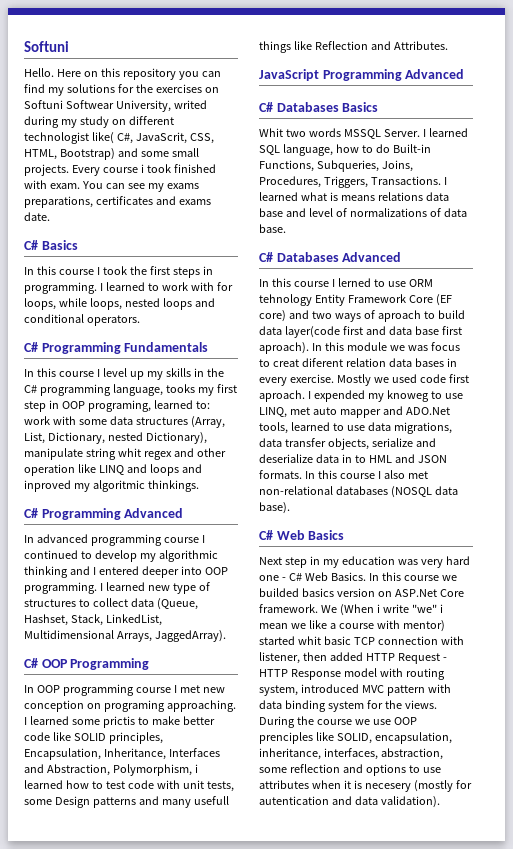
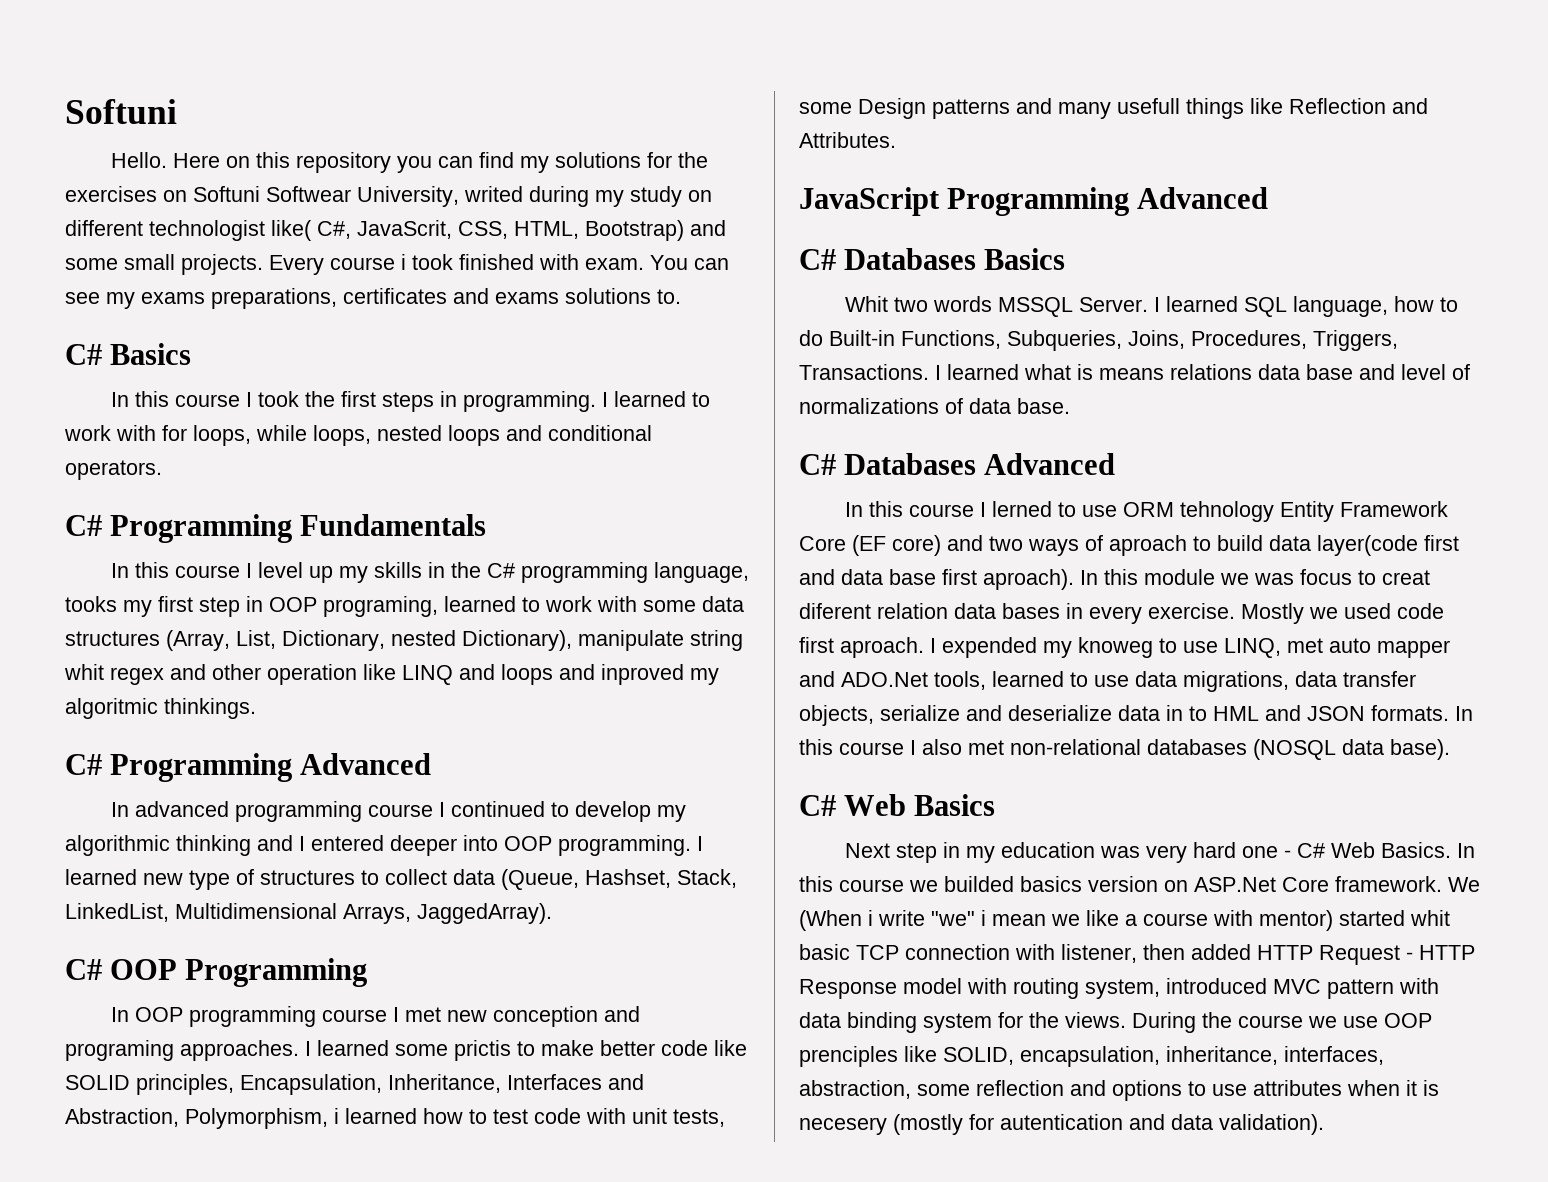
- You can see my exams preparations, certificates and exams date.
+ You can see my exams preparations, certificates and exams solutions to.
- In this course I level up my skills in the C# programming language, tooks my first step in OOP programing, learned to: work with some data structures (Array, List, Dictionary, nested Dictionary), manipulate string whit regex and other operation like LINQ and loops and inproved my algoritmic thinkings.
+ In this course I level up my skills in the C# programming language, tooks my first step in OOP programing, learned to work with some data structures (Array, List, Dictionary, nested Dictionary), manipulate string whit regex and other operation like LINQ and loops and inproved my algoritmic thinkings.
- In OOP programming course I met new conception on programing approaching.
+ In OOP programming course I met new conception and programing approaches.

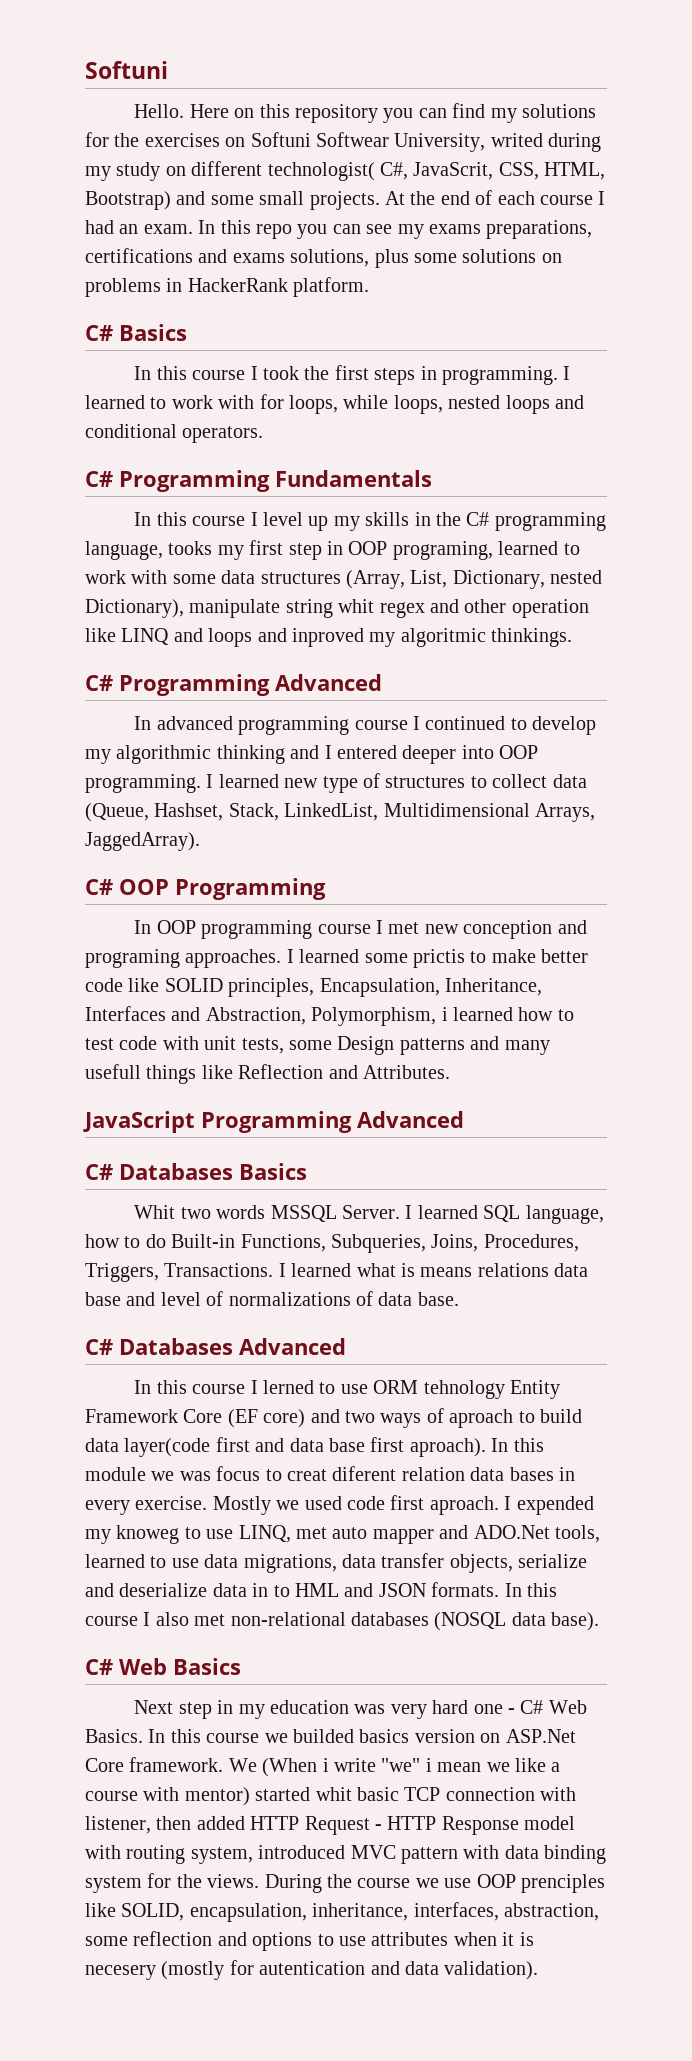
- Here on this repository you can find my solutions for the exercises on Softuni Softwear University, writed during my study on different technologist like( C#, JavaScrit, CSS, HTML, Bootstrap) and some small projects.
+ Here on this repository you can find my solutions for the exercises on Softuni Softwear University, writed during my study on different technologist( C#, JavaScrit, CSS, HTML, Bootstrap) and some small projects.
- Every course i took finished with exam. You can see my exams preparations, certificates and exams solutions to.
+ At the end of each course I had an exam. In this repo you can see my exams preparations, certifications and exams solutions, plus some solutions on problems in HackerRank platform.

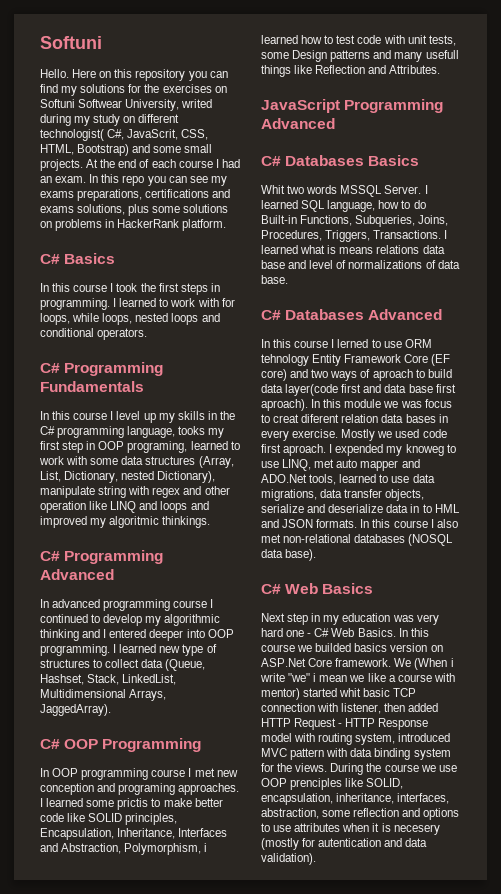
- In this course I level up my skills in the C# programming language, tooks my first step in OOP programing, learned to work with some data structures (Array, List, Dictionary, nested Dictionary), manipulate string whit regex and other operation like LINQ and loops and inproved my algoritmic thinkings.
+ In this course I level up my skills in the C# programming language, tooks my first step in OOP programing, learned to work with some data structures (Array, List, Dictionary, nested Dictionary), manipulate string with regex and other operation like LINQ and loops and improved my algoritmic thinkings.

